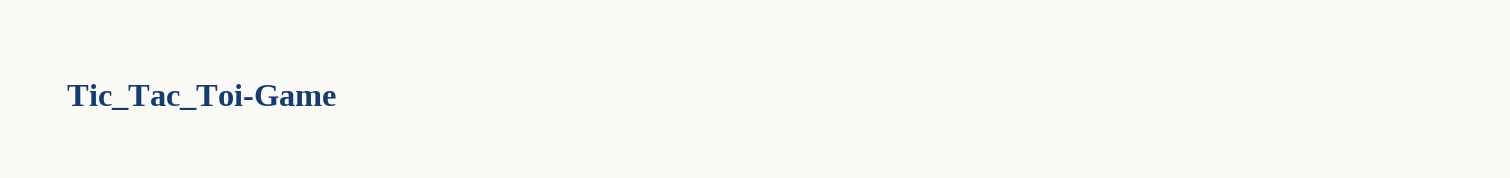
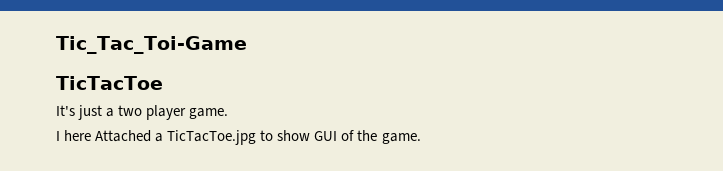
+ TicTacToe
+ It's just a two player game.
+ I here Attached a TicTacToe.jpg to show GUI of the game.

